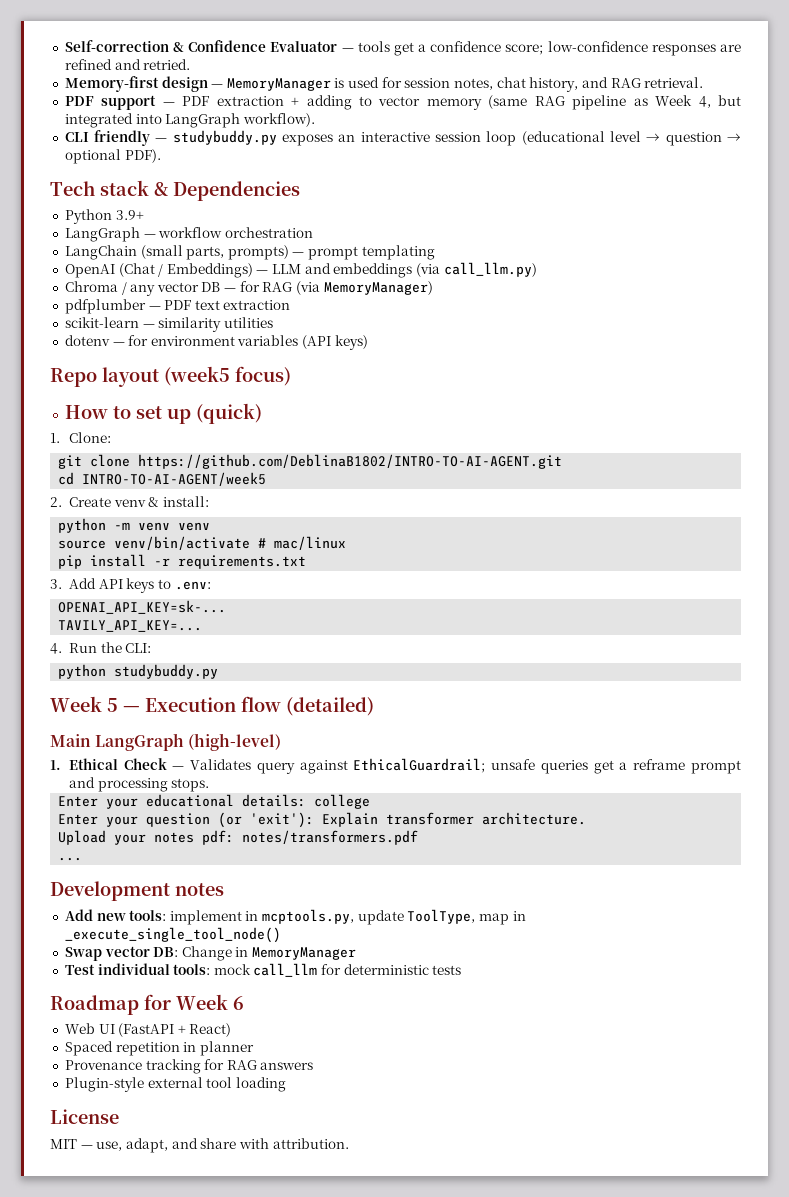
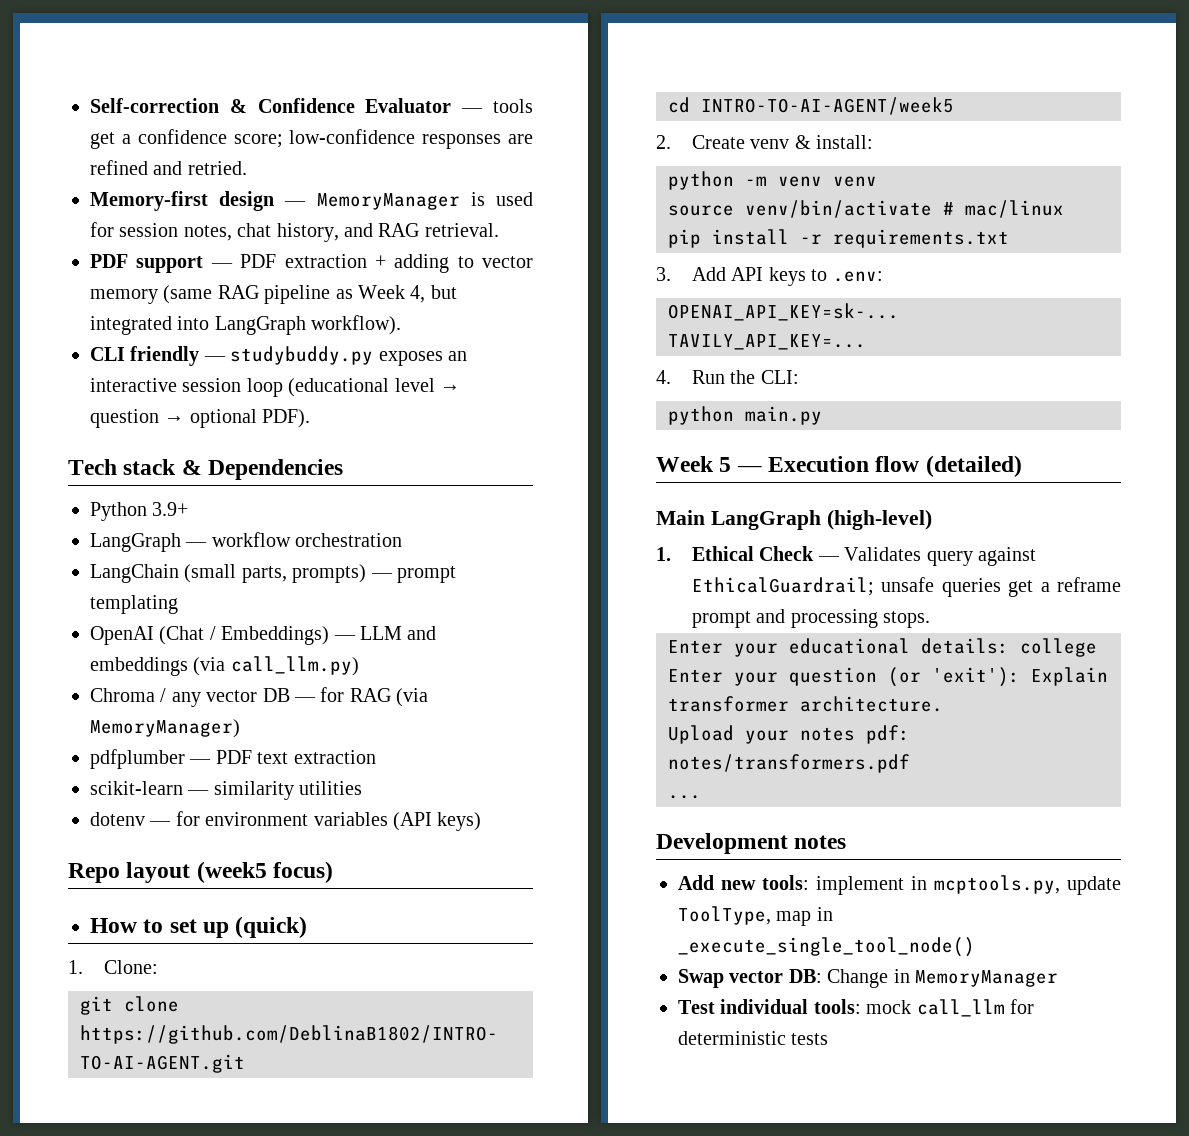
- python studybuddy.py
+ python main.py
- Roadmap for Week 6
- Web UI (FastAPI + React)
- Spaced repetition in planner
- Provenance tracking for RAG answers
- Plugin-style external tool loading
- License
- MIT — use, adapt, and share with attribution.

